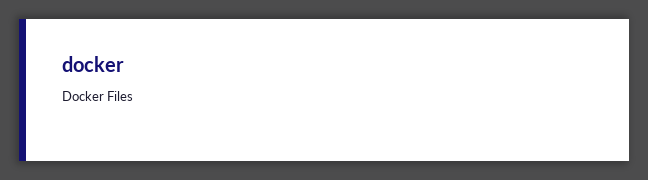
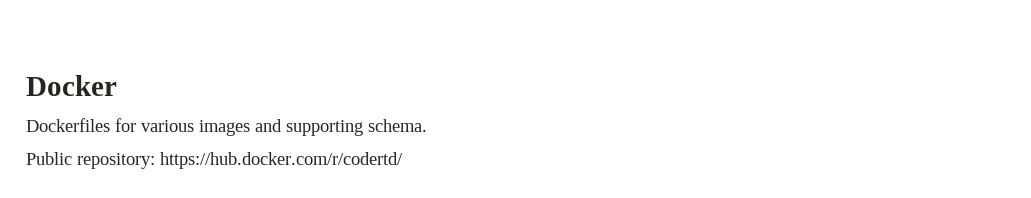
- docker
- Docker Files
+ Docker
+ Dockerfiles for various images and supporting schema.
+ Public repository: https://hub.docker.com/r/codertd/

